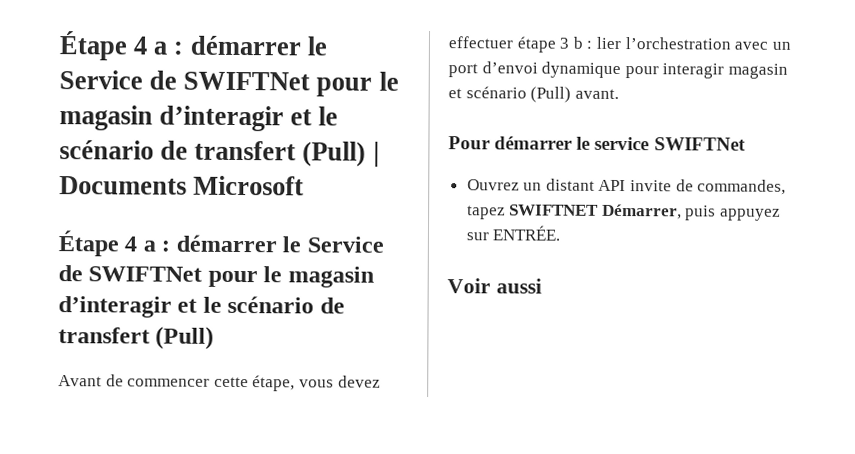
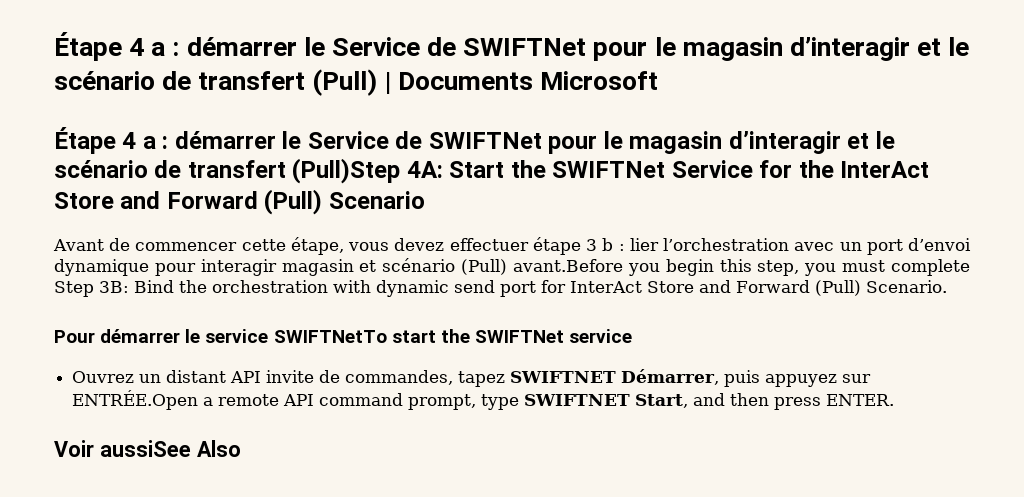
  Étape 4 a : démarrer le Service de SWIFTNet pour le magasin d’interagir et le scénario de transfert (Pull) | Documents Microsoft
- Étape 4 a : démarrer le Service de SWIFTNet pour le magasin d’interagir et le scénario de transfert (Pull)
+ Étape 4 a : démarrer le Service de SWIFTNet pour le magasin d’interagir et le scénario de transfert (Pull)Step 4A: Start the SWIFTNet Service for the InterAct Store and Forward (Pull) Scenario
- Avant de commencer cette étape, vous devez effectuer étape 3 b : lier l’orchestration avec un port d’envoi dynamique pour interagir magasin et scénario (Pull) avant.
+ Avant de commencer cette étape, vous devez effectuer étape 3 b : lier l’orchestration avec un port d’envoi dynamique pour interagir magasin et scénario (Pull) avant.Before you begin this step, you must complete Step 3B: Bind the orchestration with dynamic send port for InterAct Store and Forward (Pull) Scenario.
- Pour démarrer le service SWIFTNet
+ Pour démarrer le service SWIFTNetTo start the SWIFTNet service
- Ouvrez un distant API invite de commandes, tapez SWIFTNET Démarrer, puis appuyez sur ENTRÉE.
+ Ouvrez un distant API invite de commandes, tapez SWIFTNET Démarrer, puis appuyez sur ENTRÉE.Open a remote API command prompt, type SWIFTNET Start, and then press ENTER.
- Voir aussi
+ Voir aussiSee Also

